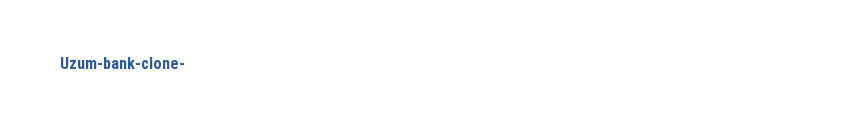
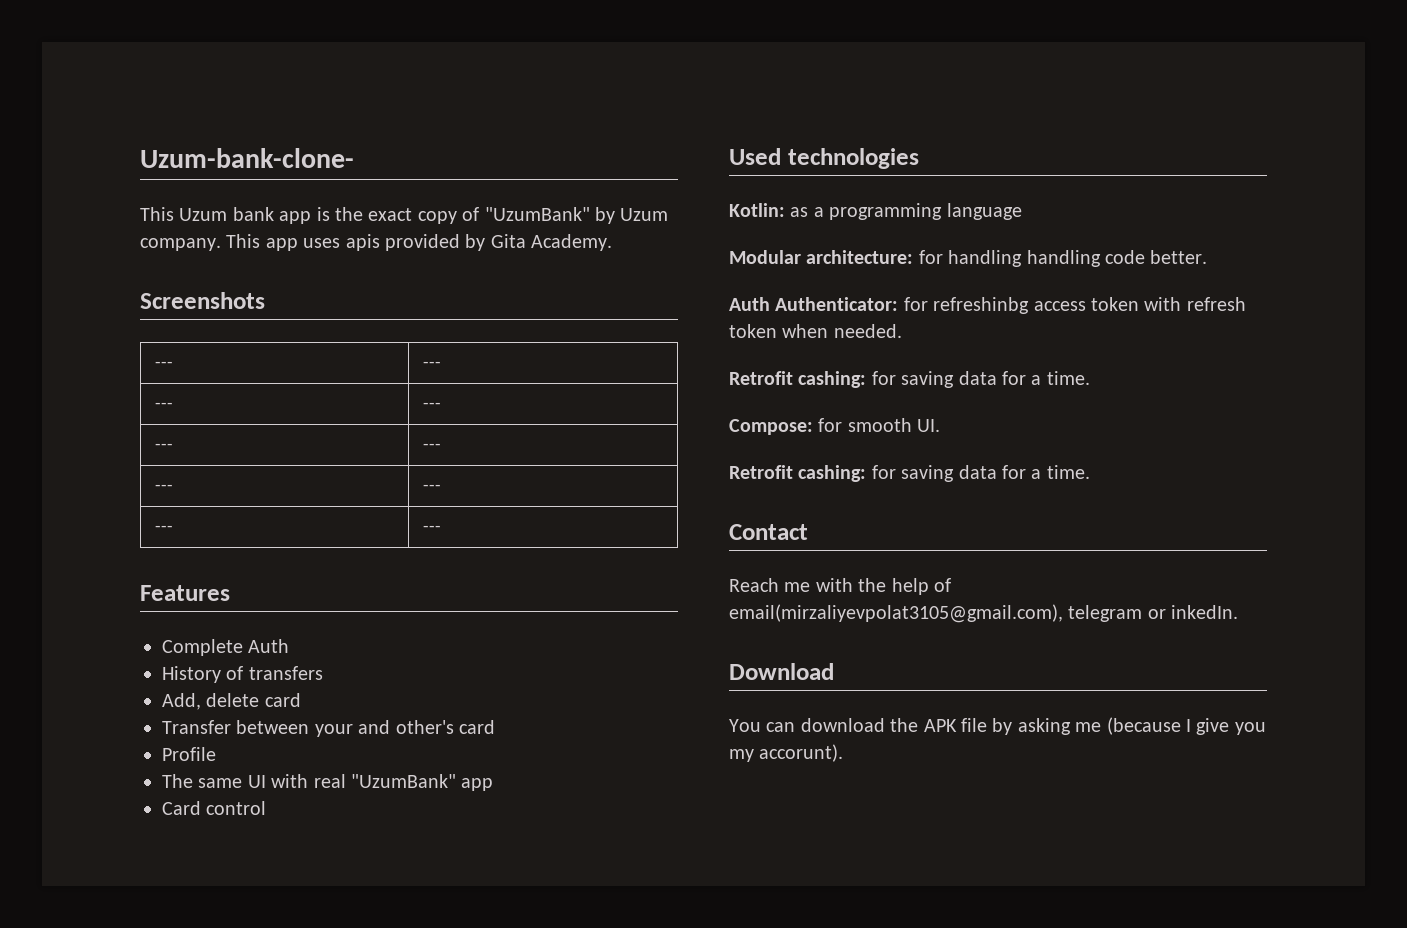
+ This Uzum bank app is the exact copy of "UzumBank" by Uzum company. This app uses apis provided by Gita Academy.
+ Screenshots
+ --- | ---
+ --- | ---
+ --- | ---
+ --- | ---
+ --- | ---
+ Features
+ Complete Auth
+ History of transfers
+ Add, delete card
+ Transfer between your and other's card
+ Profile
+ The same UI with real "UzumBank" app
+ Card control
+ Used technologies
+ Kotlin: as a programming language
+ Modular architecture: for handling handling code better.
+ Auth Authenticator: for refreshinbg access token with refresh token when needed.
+ Retrofit cashing: for saving data for a time.
+ Compose: for smooth UI.
+ Retrofit cashing: for saving data for a time.
+ Contact
+ Reach me with the help of email(mirzaliyevpolat3105@gmail.com), telegram or inkedIn.
+ Download
+ You can download the APK file by asking me (because I give you my accorunt).

